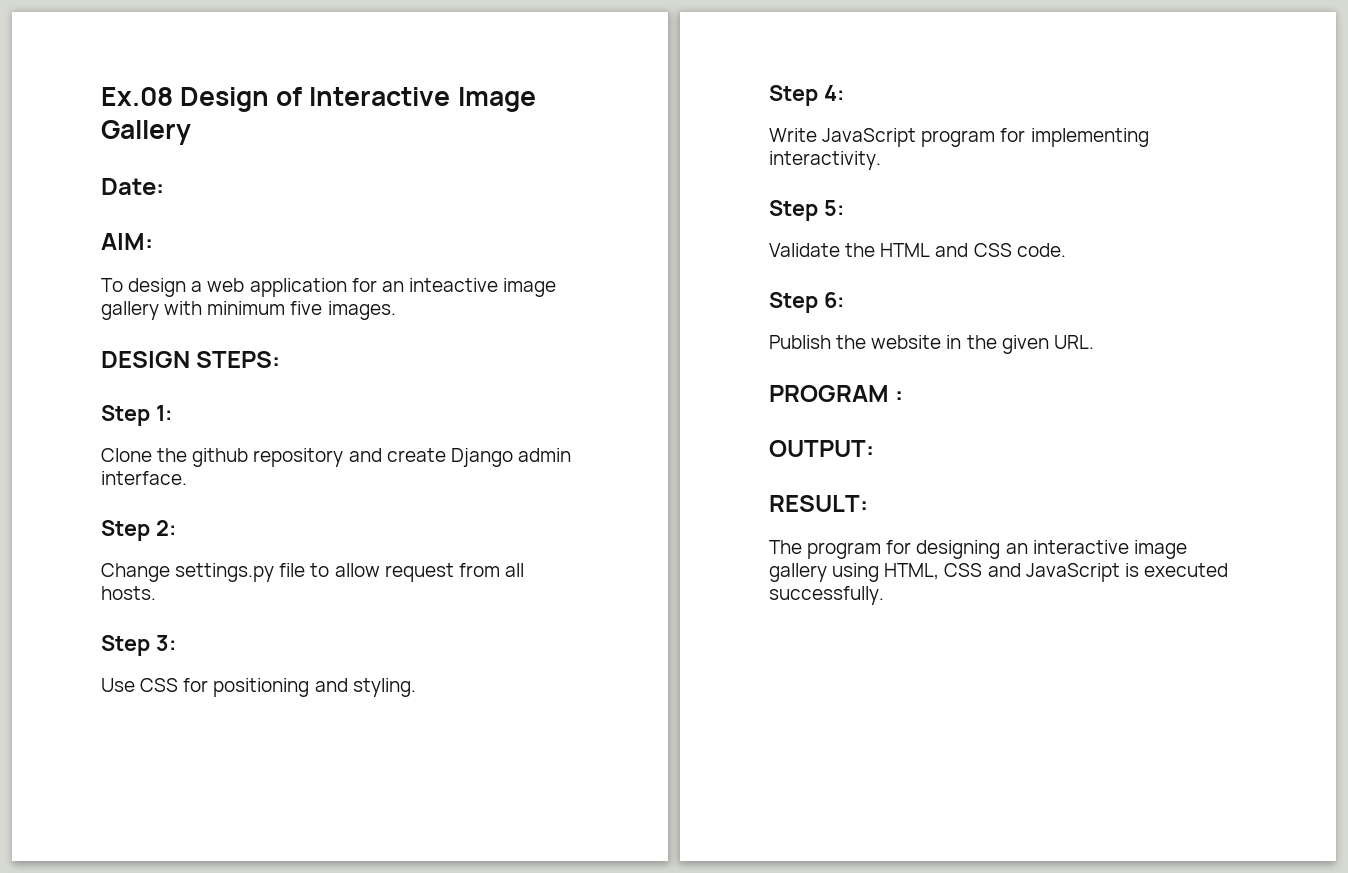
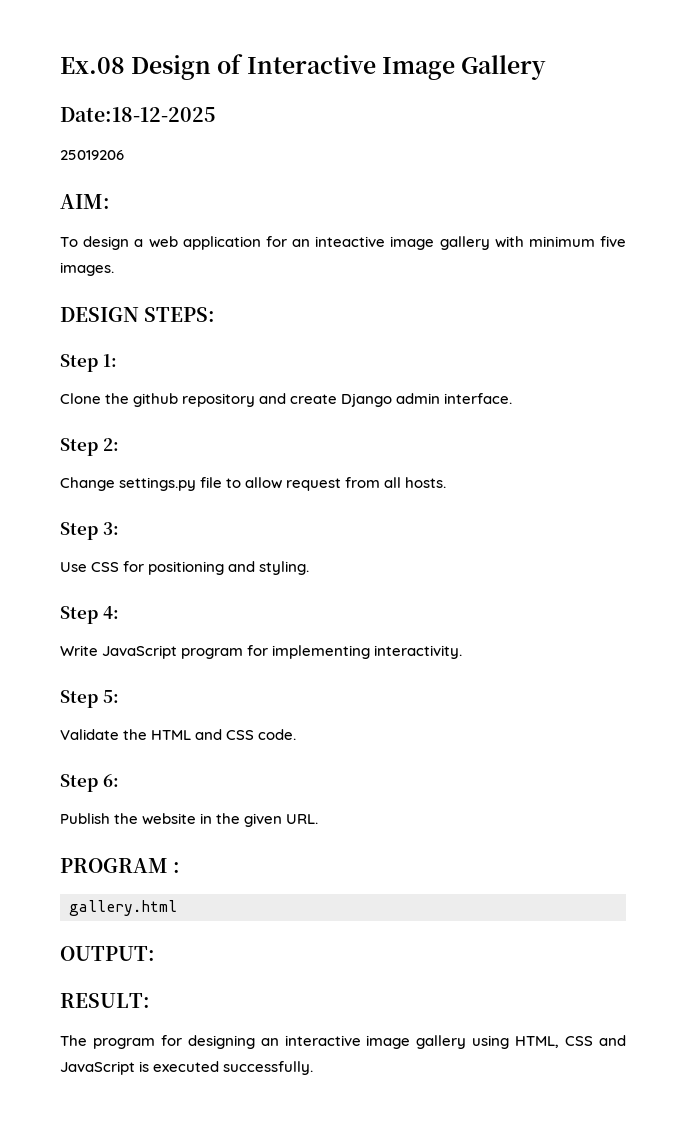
- Date:
+ Date:18-12-2025
+ 25019206
+ gallery.html

